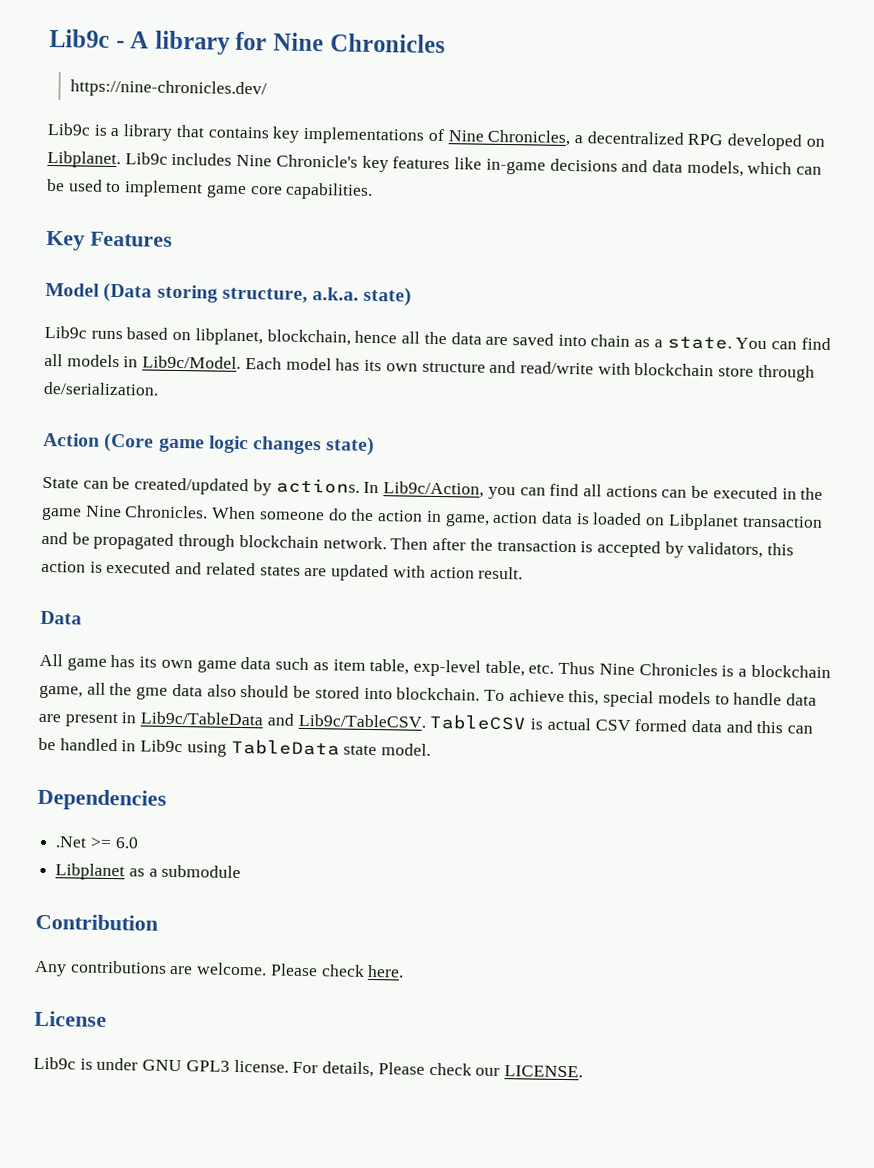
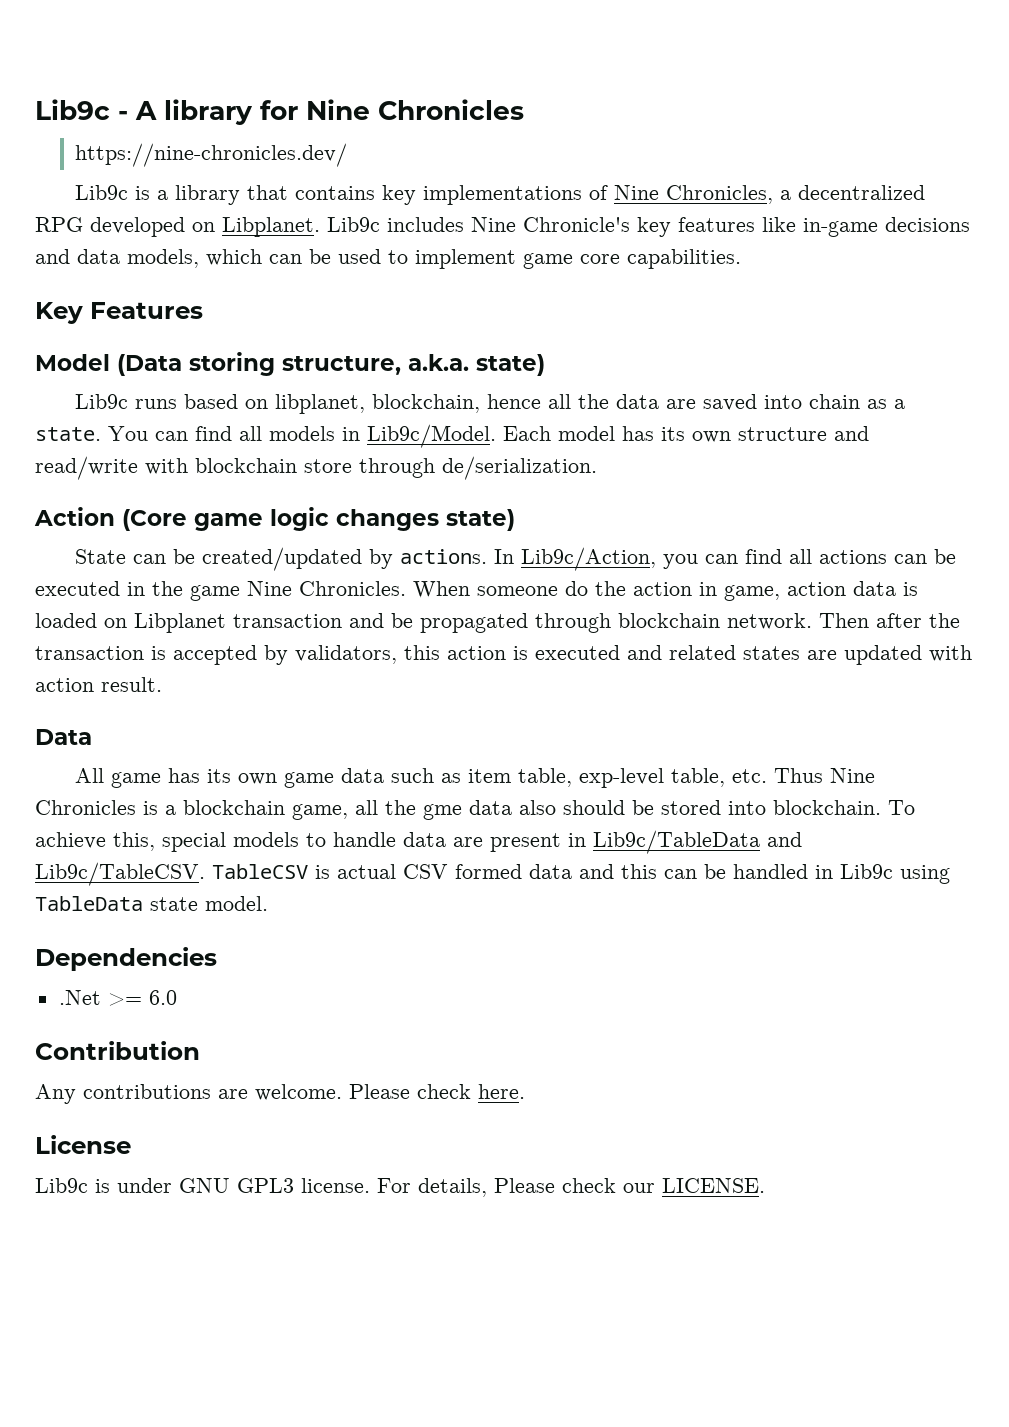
- Libplanet as a submodule

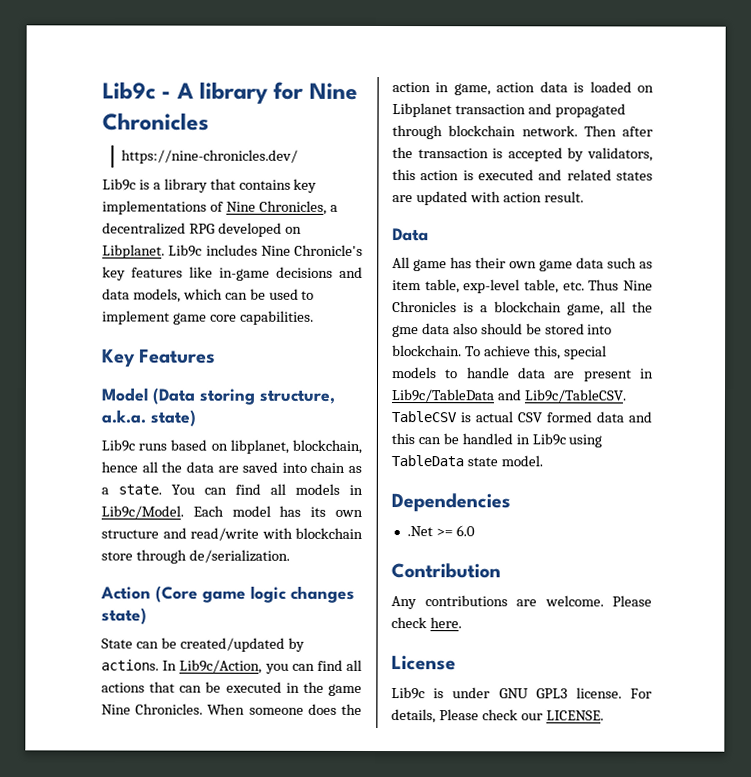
- In Lib9c/Action, you can find all actions can be executed in the game Nine Chronicles.
+ In Lib9c/Action, you can find all actions that can be executed in the game Nine Chronicles.
- When someone do the action in game, action data is loaded on Libplanet transaction and be propagated through blockchain network.
+ When someone does the action in game, action data is loaded on Libplanet transaction and propagated through blockchain network.
- All game has its own game data such as item table, exp-level table, etc. Thus Nine Chronicles is a blockchain game, all the gme data also should be stored into blockchain.
+ All game has their own game data such as item table, exp-level table, etc. Thus Nine Chronicles is a blockchain game, all the gme data also should be stored into blockchain.

